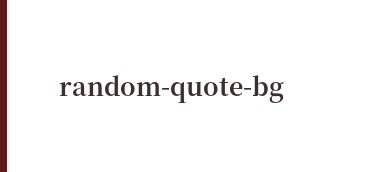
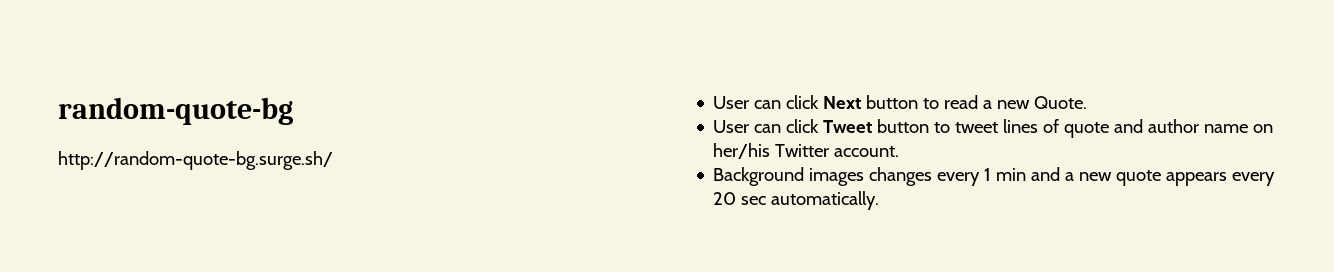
+ http://random-quote-bg.surge.sh/
+ User can click Next button to read a new Quote.
+ User can click Tweet button to tweet lines of quote and author name on her/his Twitter account.
+ Background images changes every 1 min and a new quote appears every 20 sec automatically.

